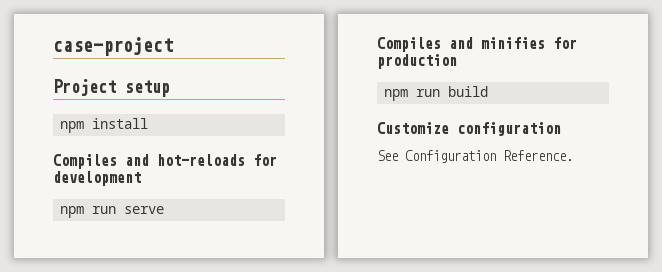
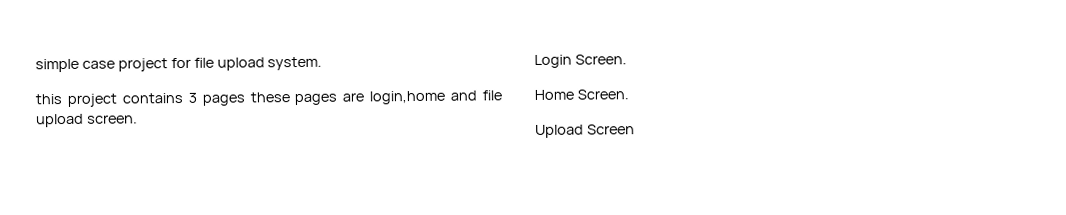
- case-project
- Project setup
- npm install
- Compiles and hot-reloads for development
- npm run serve
- Compiles and minifies for production
- npm run build
- Customize configuration
- See Configuration Reference.
+ simple case project for file upload system.
+ this project contains 3 pages these pages are login,home and file upload screen.
+ Login Screen.
+ Home Screen.
+ Upload Screen

